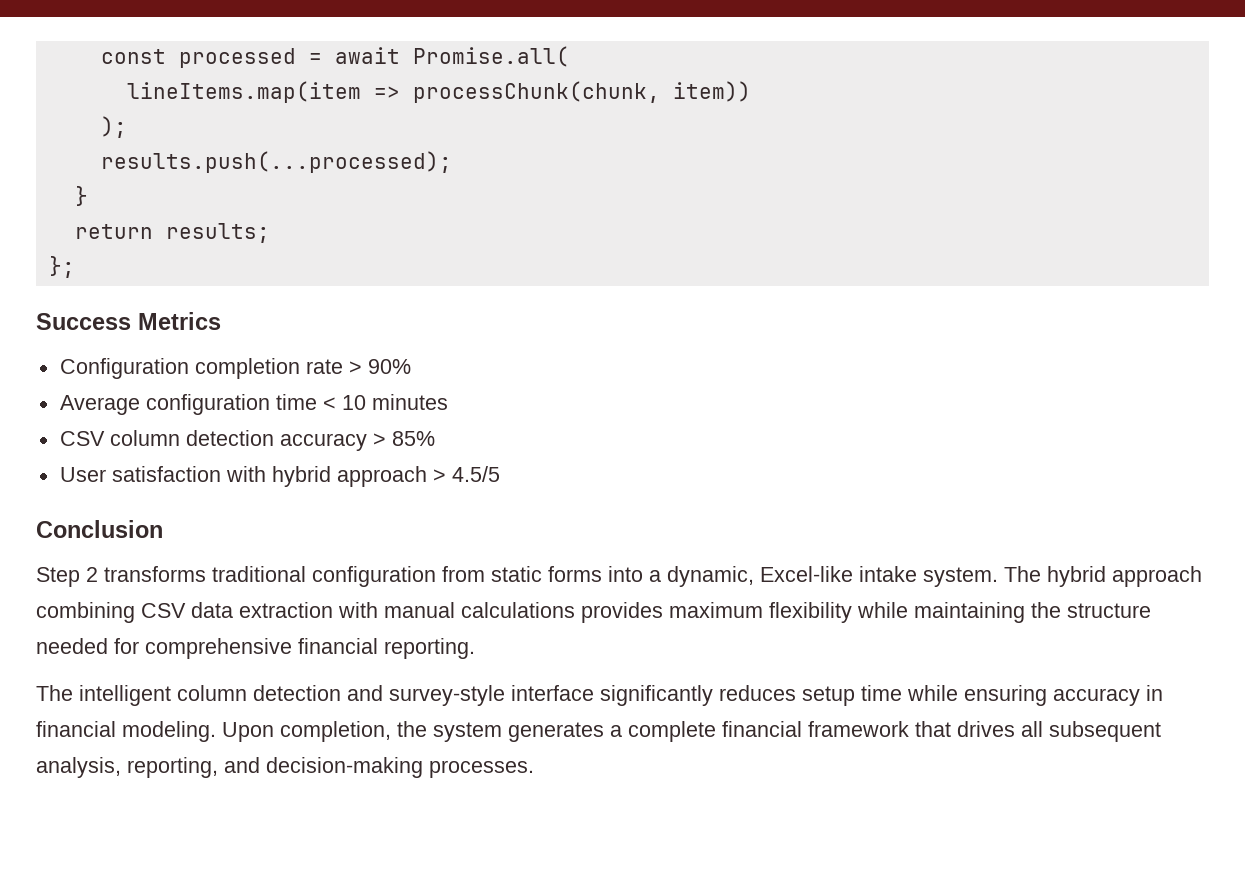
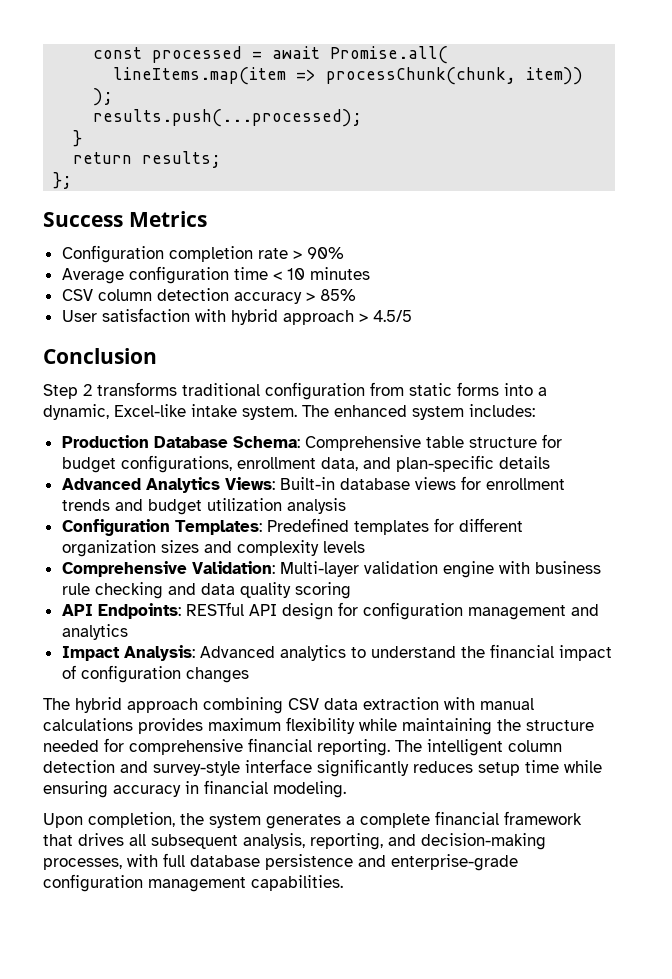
- The hybrid approach combining CSV data extraction with manual calculations provides maximum flexibility while maintaining the structure needed for comprehensive financial reporting.
- The intelligent column detection and survey-style interface significantly reduces setup time while ensuring accuracy in financial modeling. Upon completion, the system generates a complete financial framework that drives all subsequent analysis, reporting, and decision-making processes.
+ The enhanced system includes:
+ Production Database Schema: Comprehensive table structure for budget configurations, enrollment data, and plan-specific details
+ Advanced Analytics Views: Built-in database views for enrollment trends and budget utilization analysis
+ Configuration Templates: Predefined templates for different organization sizes and complexity levels
+ Comprehensive Validation: Multi-layer validation engine with business rule checking and data quality scoring
+ API Endpoints: RESTful API design for configuration management and analytics
+ Impact Analysis: Advanced analytics to understand the financial impact of configuration changes
+ The hybrid approach combining CSV data extraction with manual calculations provides maximum flexibility while maintaining the structure needed for comprehensive financial reporting. The intelligent column detection and survey-style interface significantly reduces setup time while ensuring accuracy in financial modeling.
+ Upon completion, the system generates a complete financial framework that drives all subsequent analysis, reporting, and decision-making processes, with full database persistence and enterprise-grade configuration management capabilities.

